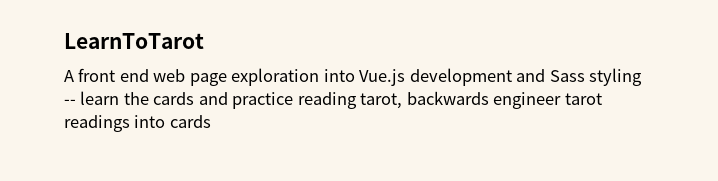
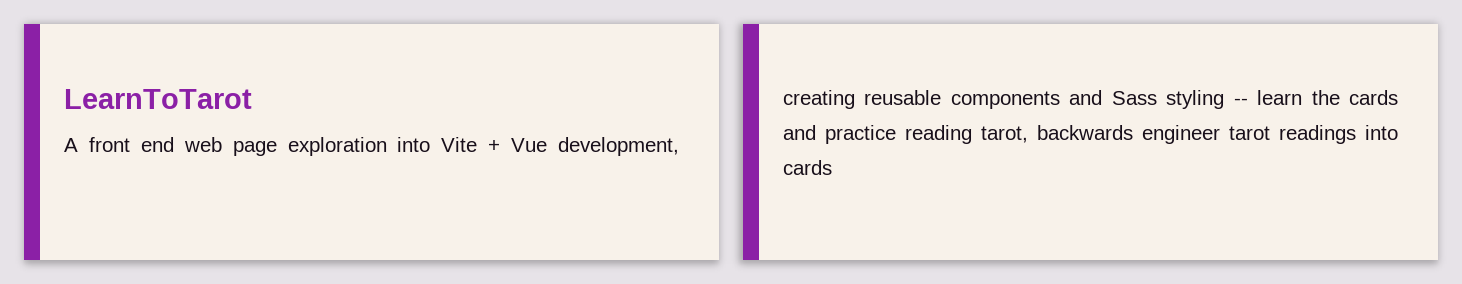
- A front end web page exploration into Vue.js development and Sass styling -- learn the cards and practice reading tarot, backwards engineer tarot readings into cards
+ A front end web page exploration into Vite + Vue development, creating reusable components and Sass styling -- learn the cards and practice reading tarot, backwards engineer tarot readings into cards

